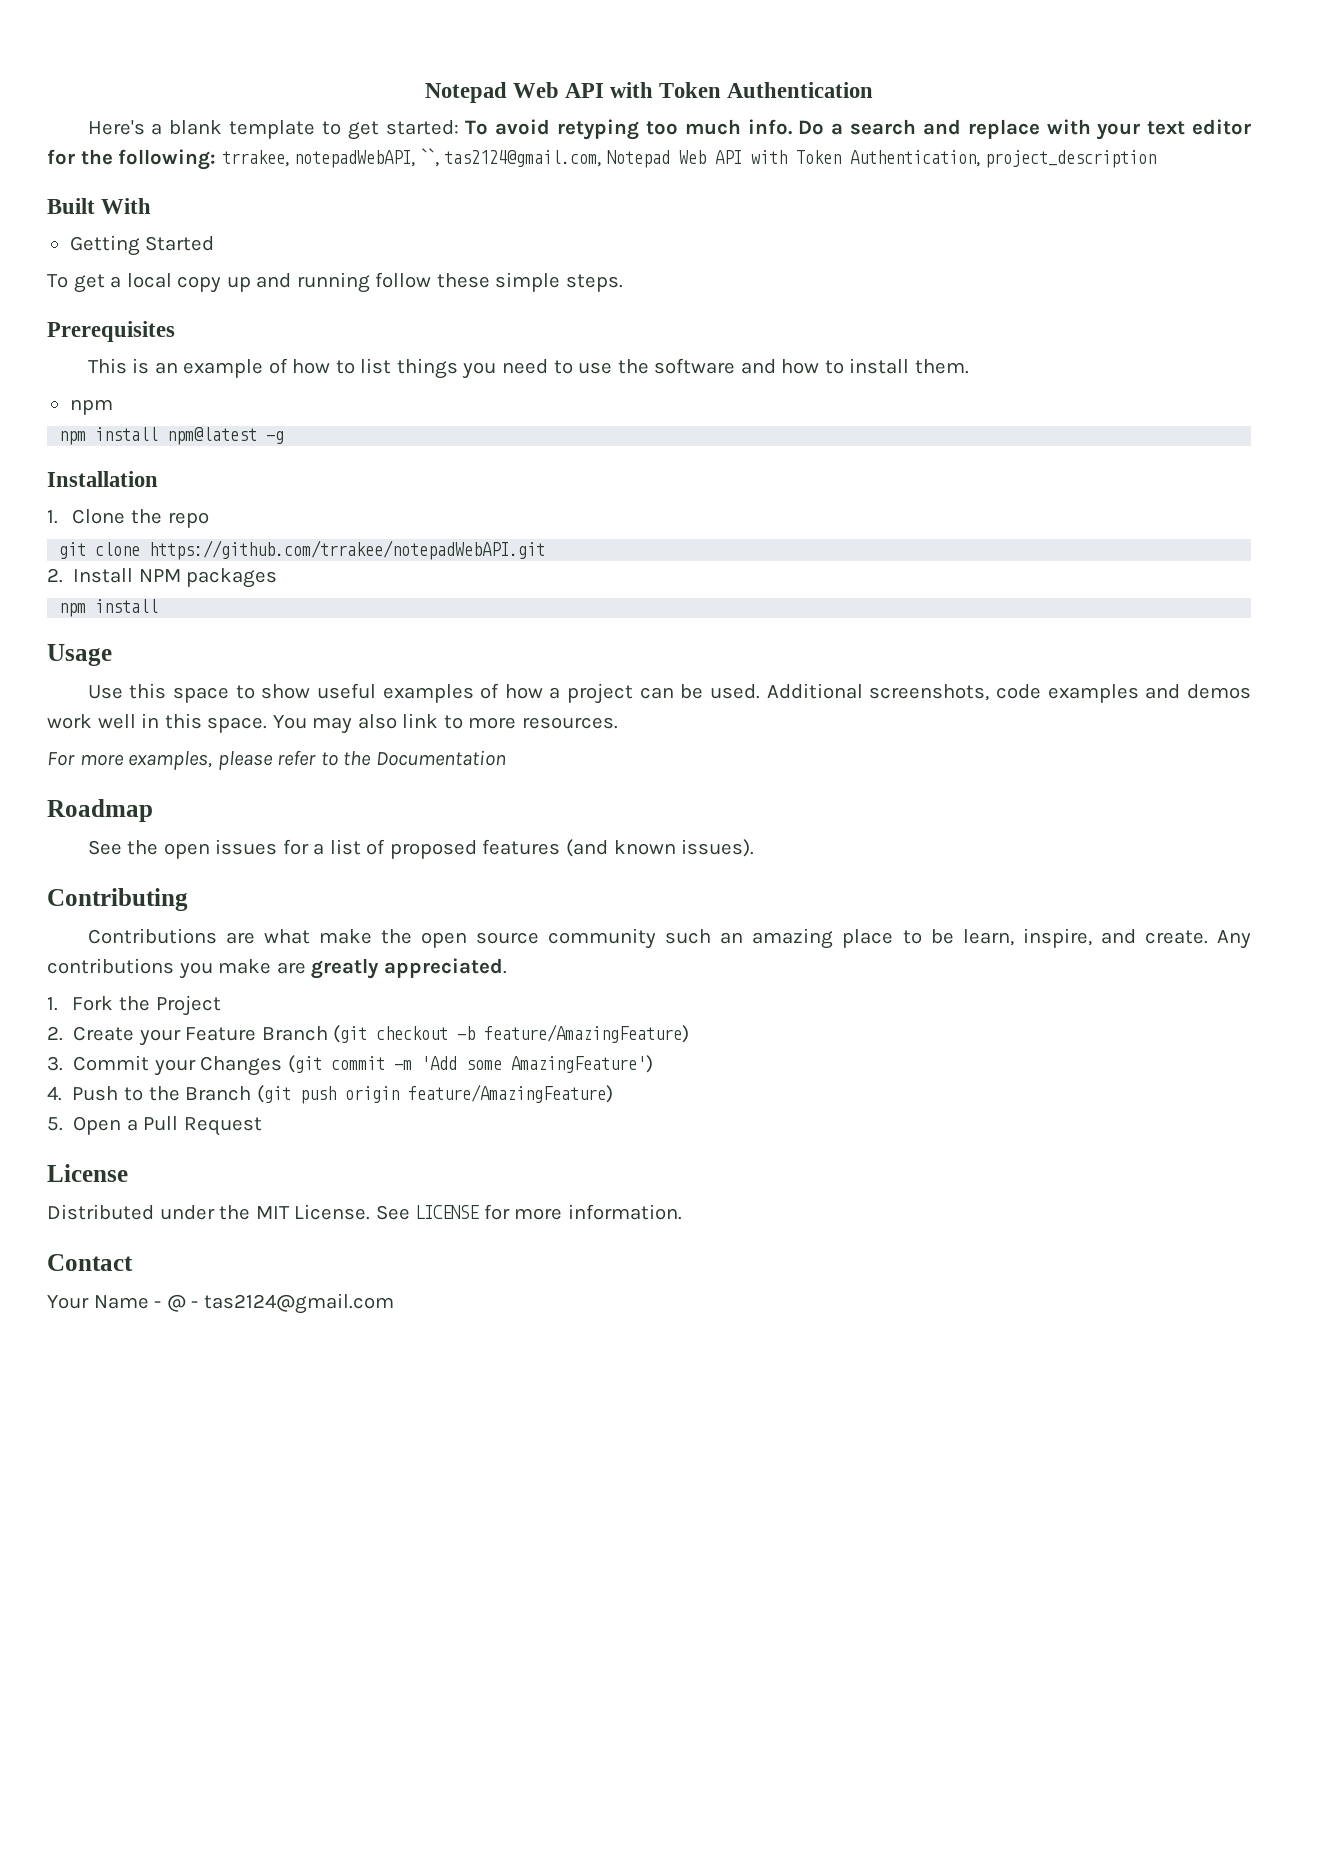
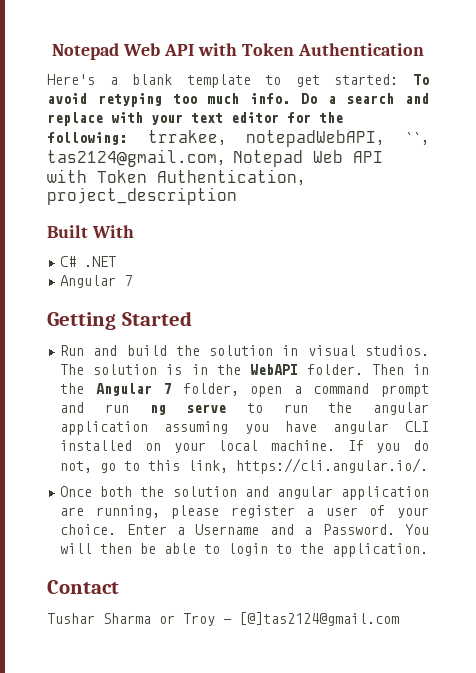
+ C# .NET
+ Angular 7
  Getting Started
- To get a local copy up and running follow these simple steps.
- Prerequisites
- This is an example of how to list things you need to use the software and how to install them.
- npm
- npm install npm@latest -g
- Installation
- 1. Clone the repo
- git clone https://github.com/trrakee/notepadWebAPI.git
- 2. Install NPM packages
- npm install
- Usage
- Use this space to show useful examples of how a project can be used. Additional screenshots, code examples and demos work well in this space. You may also link to more resources.
- For more examples, please refer to the Documentation
- Roadmap
- See the open issues for a list of proposed features (and known issues).
- Contributing
- Contributions are what make the open source community such an amazing place to be learn, inspire, and create. Any contributions you make are greatly appreciated.
- 1. Fork the Project
- 2. Create your Feature Branch (git checkout -b feature/AmazingFeature)
- 3. Commit your Changes (git commit -m 'Add some AmazingFeature')
- 4. Push to the Branch (git push origin feature/AmazingFeature)
- 5. Open a Pull Request
- License
- Distributed under the MIT License. See LICENSE for more information.
+ Run and build the solution in visual studios. The solution is in the WebAPI folder. Then in the Angular 7 folder, open a command prompt and run ng serve to run the angular application assuming you have angular CLI installed on your local machine. If you do not, go to this link, https://cli.angular.io/.
+ Once both the solution and angular application are running, please register a user of your choice. Enter a Username and a Password. You will then be able to login to the application.
  Contact
- Your Name - @ - tas2124@gmail.com
+ Tushar Sharma or Troy - [@]tas2124@gmail.com

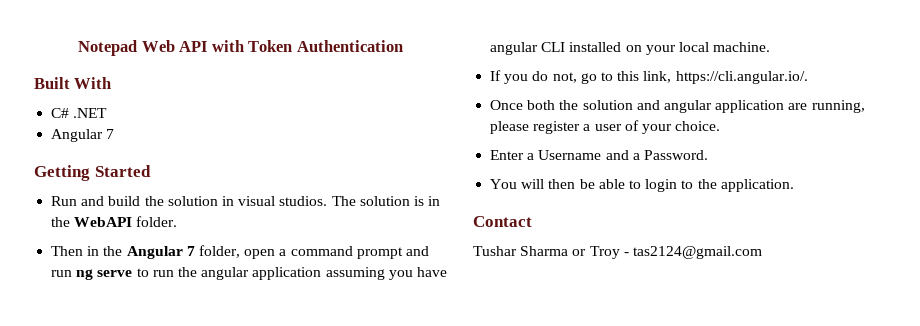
- Here's a blank template to get started: To avoid retyping too much info. Do a search and replace with your text editor for the following: trrakee, notepadWebAPI, ``, tas2124@gmail.com, Notepad Web API with Token Authentication, project_description
- The solution is in the WebAPI folder. Then in the Angular 7 folder, open a command prompt and run ng serve to run the angular application assuming you have angular CLI installed on your local machine. If you do not, go to this link, https://cli.angular.io/.
+ The solution is in the WebAPI folder.
+ Then in the Angular 7 folder, open a command prompt and run ng serve to run the angular application assuming you have angular CLI installed on your local machine.
+ If you do not, go to this link, https://cli.angular.io/.
- Once both the solution and angular application are running, please register a user of your choice. Enter a Username and a Password. You will then be able to login to the application.
+ Once both the solution and angular application are running, please register a user of your choice.
+ Enter a Username and a Password.
+ You will then be able to login to the application.
- Tushar Sharma or Troy - [@]tas2124@gmail.com
+ Tushar Sharma or Troy - tas2124@gmail.com

